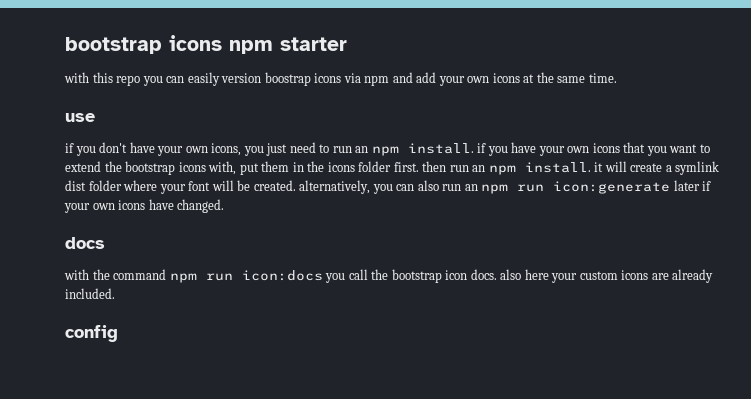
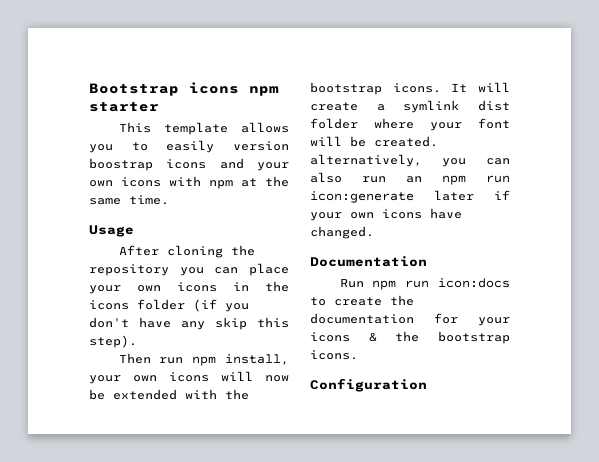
- bootstrap icons npm starter
+ Bootstrap icons npm starter
- with this repo you can easily version boostrap icons via npm and add your own icons at the same time.
+ This template allows you to easily version boostrap icons and your own icons with npm at the same time.
- use
- if you don't have your own icons, you just need to run an npm install. if you have your own icons that you want to extend the bootstrap icons with, put them in the icons folder first. then run an npm install. it will create a symlink dist folder where your font will be created. alternatively, you can also run an npm run icon:generate later if your own icons have changed.
+ Usage
+ After cloning the repository you can place your own icons in the icons folder (if you don't have any skip this step).
+ Then run npm install, your own icons will now be extended with the bootstrap icons. It will create a symlink dist folder where your font will be created. alternatively, you can also run an npm run icon:generate later if your own icons have changed.
- docs
- with the command npm run icon:docs you call the bootstrap icon docs. also here your custom icons are already included.
- config
+ Documentation
+ Run npm run icon:docs to create the documentation for your icons & the bootstrap icons.
+ Configuration

